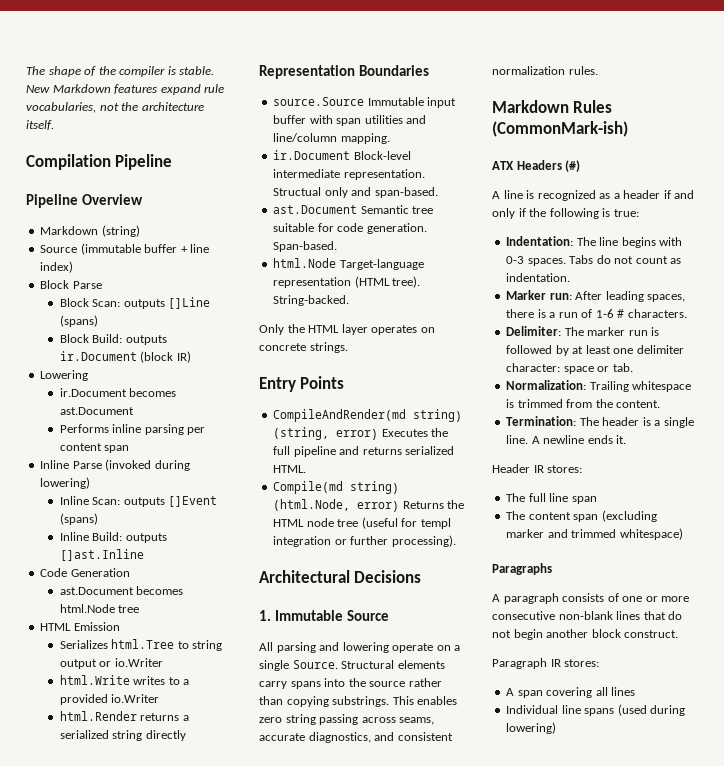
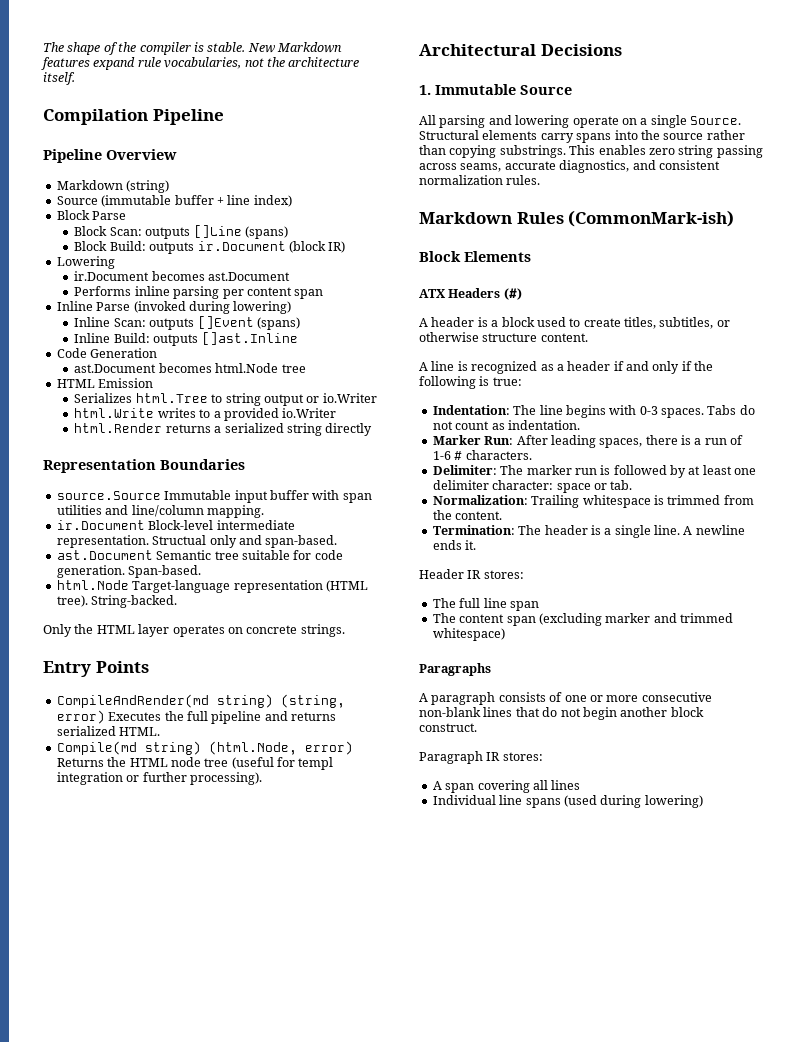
+ Block Elements
+ A header is a block used to create titles, subtitles, or otherwise structure content.
- Marker run: After leading spaces, there is a run of 1-6 # characters.
+ Marker Run: After leading spaces, there is a run of 1-6 # characters.

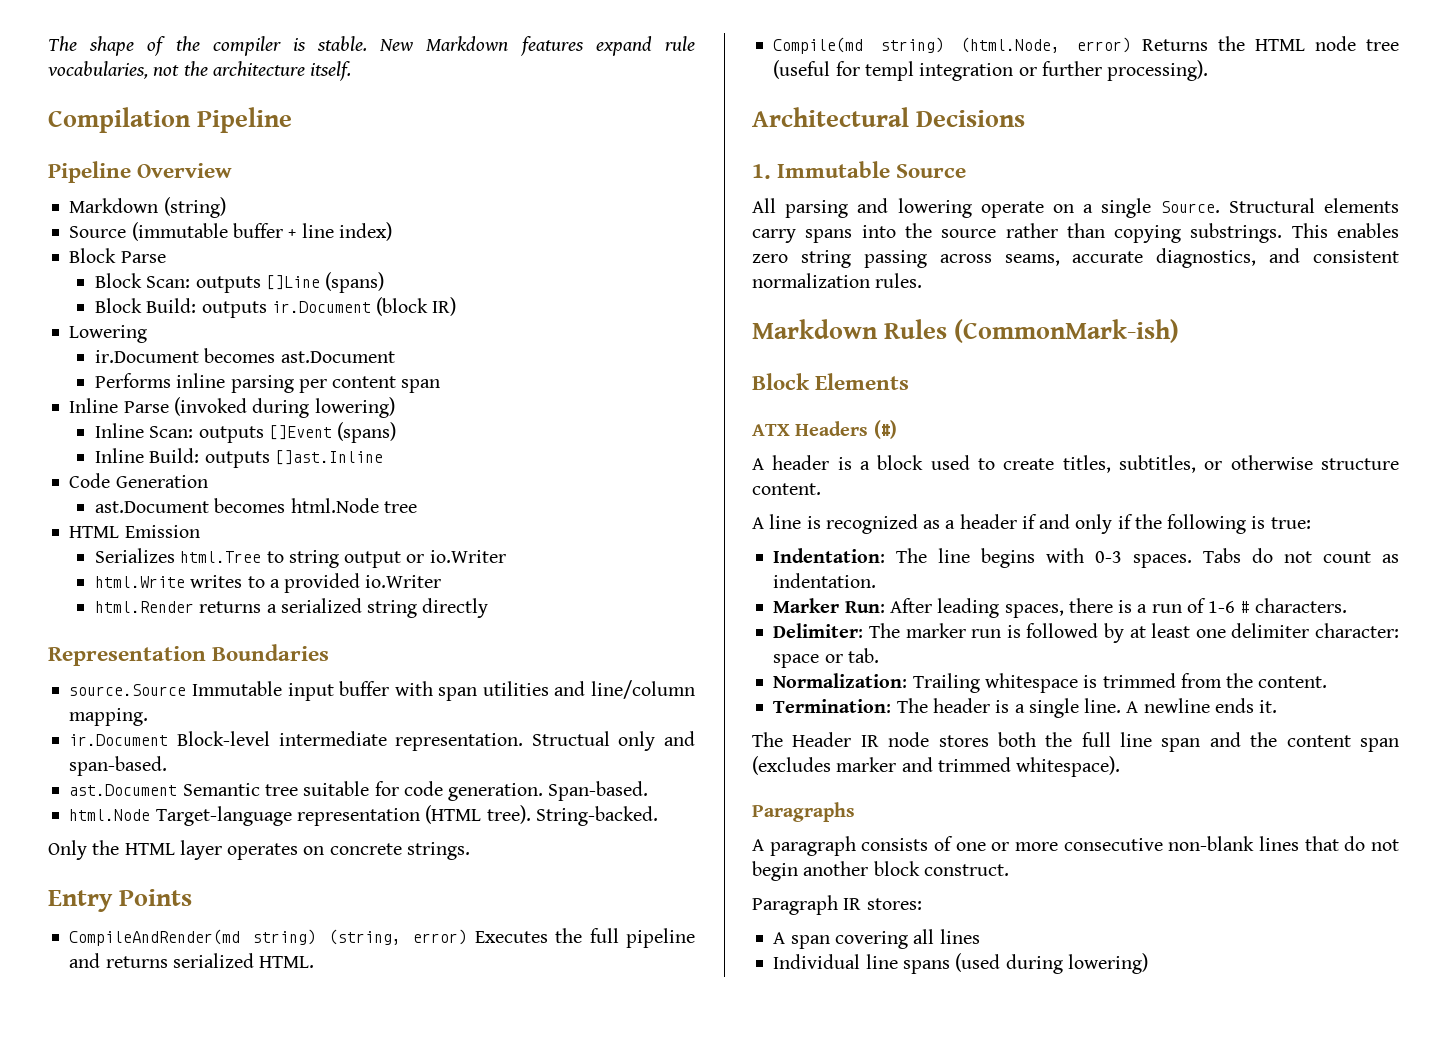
- Header IR stores:
- The full line span
- The content span (excluding marker and trimmed whitespace)
+ The Header IR node stores both the full line span and the content span (excludes marker and trimmed whitespace).

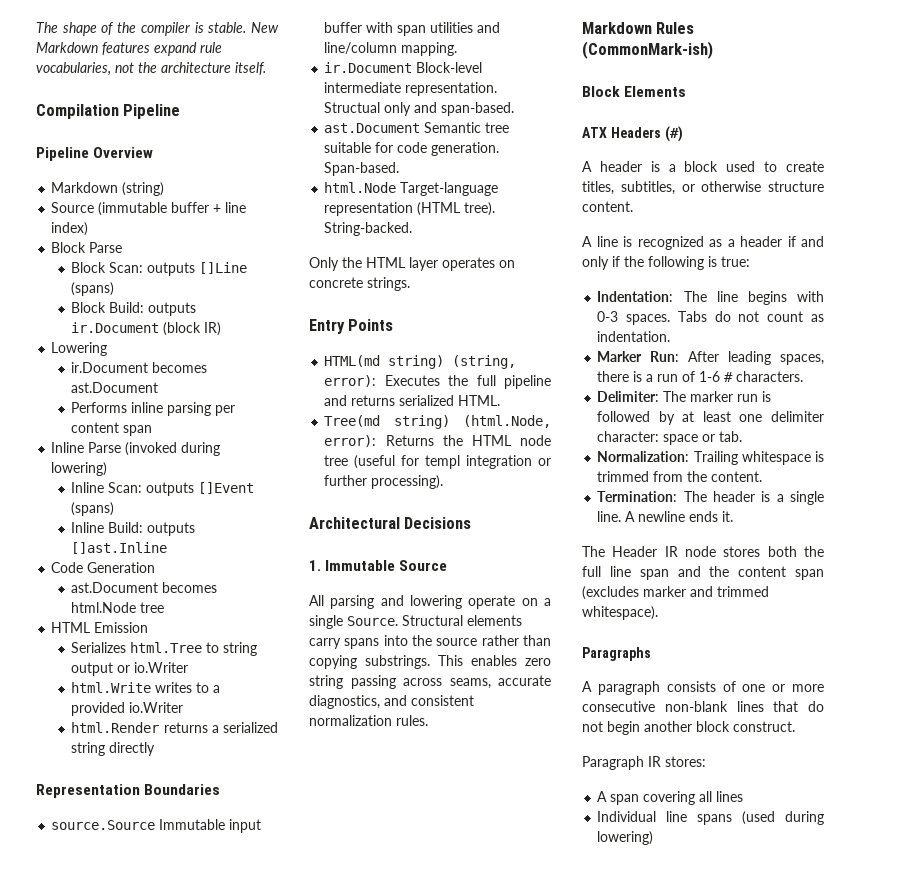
- CompileAndRender(md string) (string, error) Executes the full pipeline and returns serialized HTML.
+ HTML(md string) (string, error): Executes the full pipeline and returns serialized HTML.
- Compile(md string) (html.Node, error) Returns the HTML node tree (useful for templ integration or further processing).
+ Tree(md string) (html.Node, error): Returns the HTML node tree (useful for templ integration or further processing).

